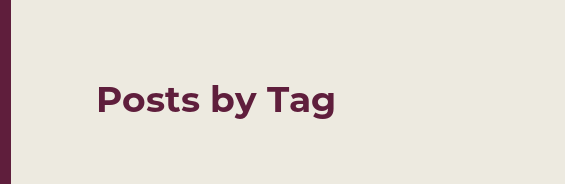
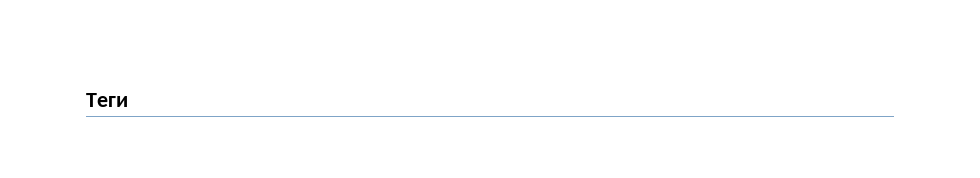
- Posts by Tag
+ Теги

